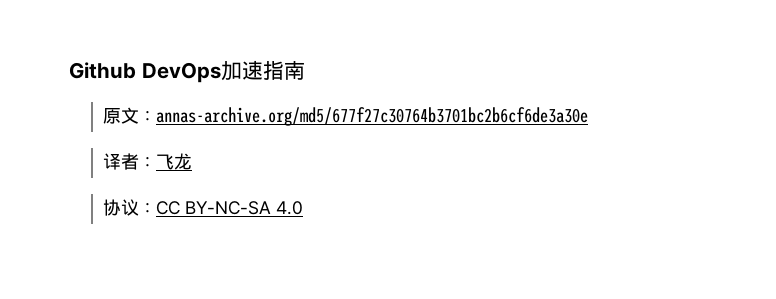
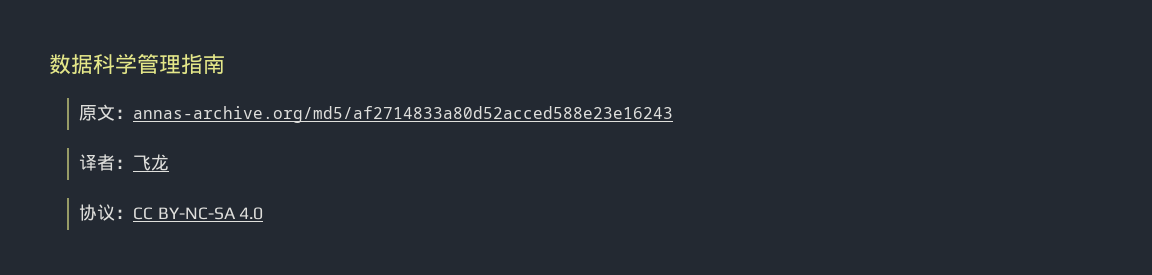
- Github DevOps加速指南
+ 数据科学管理指南
- 原文：annas-archive.org/md5/677f27c30764b3701bc2b6cf6de3a30e
+ 原文：annas-archive.org/md5/af2714833a80d52acced588e23e16243

